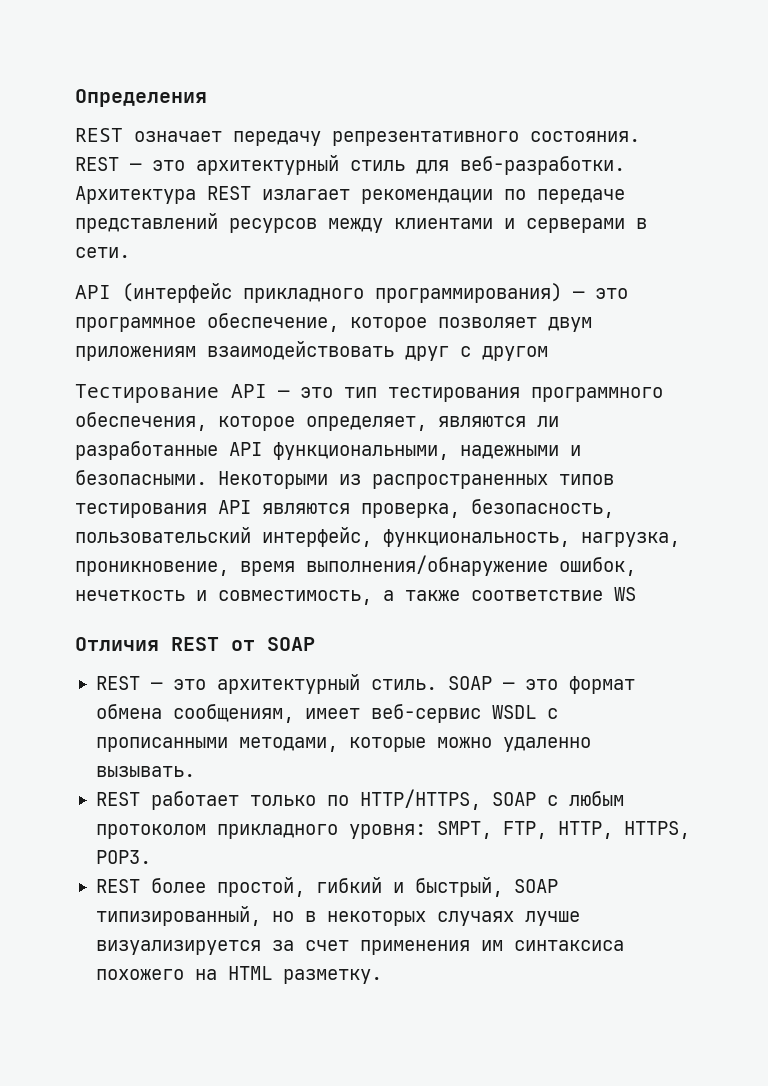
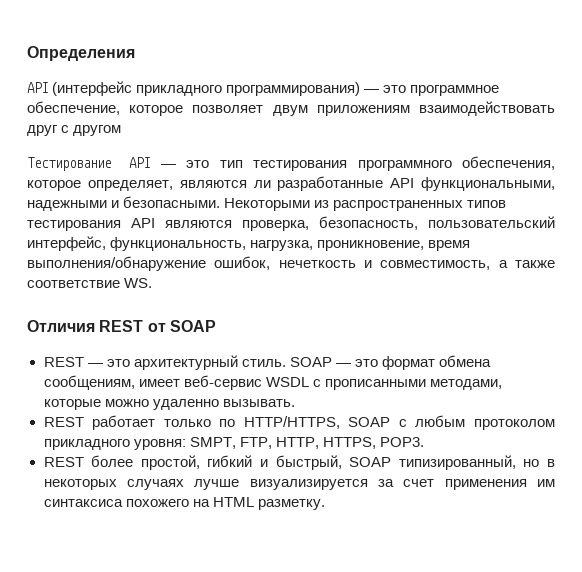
- REST означает передачу репрезентативного состояния. REST — это архитектурный стиль для веб-разработки. Архитектура REST излагает рекомендации по передаче представлений ресурсов между клиентами и серверами в сети.
- Некоторыми из распространенных типов тестирования API являются проверка, безопасность, пользовательский интерфейс, функциональность, нагрузка, проникновение, время выполнения/обнаружение ошибок, нечеткость и совместимость, а также соответствие WS
+ Некоторыми из распространенных типов тестирования API являются проверка, безопасность, пользовательский интерфейс, функциональность, нагрузка, проникновение, время выполнения/обнаружение ошибок, нечеткость и совместимость, а также соответствие WS.

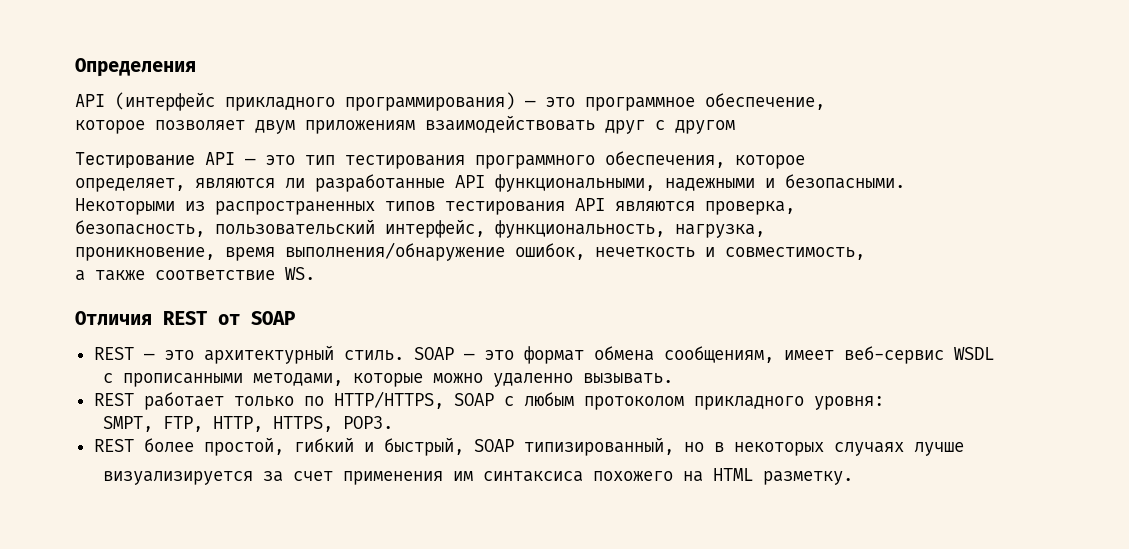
- API (интерфейс прикладного программирования) — это программное обеспечение, которое позволяет двум приложениям взаимодействовать друг с другом
+ API (интерфейс прикладного программирования) — это программное обеспечение,
+ которое позволяет двум приложениям взаимодействовать друг с другом
- Тестирование API — это тип тестирования программного обеспечения, которое определяет, являются ли разработанные API функциональными, надежными и безопасными. Некоторыми из распространенных типов тестирования API являются проверка, безопасность, пользовательский интерфейс, функциональность, нагрузка, проникновение, время выполнения/обнаружение ошибок, нечеткость и совместимость, а также соответствие WS.
+ Тестирование API — это тип тестирования программного обеспечения, которое
+ определяет, являются ли разработанные API функциональными, надежными и безопасными.
+ Некоторыми из распространенных типов тестирования API являются проверка,
+ безопасность, пользовательский интерфейс, функциональность, нагрузка,
+ проникновение, время выполнения/обнаружение ошибок, нечеткость и совместимость,
+ а также соответствие WS.
- SOAP — это формат обмена сообщениям, имеет веб-сервис WSDL с прописанными методами, которые можно удаленно вызывать.
+ SOAP — это формат обмена сообщениям, имеет веб-сервис WSDL
+ с прописанными методами, которые можно удаленно вызывать.
- REST работает только по HTTP/HTTPS, SOAP с любым протоколом прикладного уровня: SMPT, FTP, HTTP, HTTPS, POP3.
+ REST работает только по HTTP/HTTPS, SOAP с любым протоколом прикладного уровня:
+ SMPT, FTP, HTTP, HTTPS, POP3.
- REST более простой, гибкий и быстрый, SOAP типизированный, но в некоторых случаях лучше визуализируется за счет применения им синтаксиса похожего на HTML разметку.
+ REST более простой, гибкий и быстрый, SOAP типизированный, но в некоторых случаях лучше
+ визуализируется за счет применения им синтаксиса похожего на HTML разметку.

